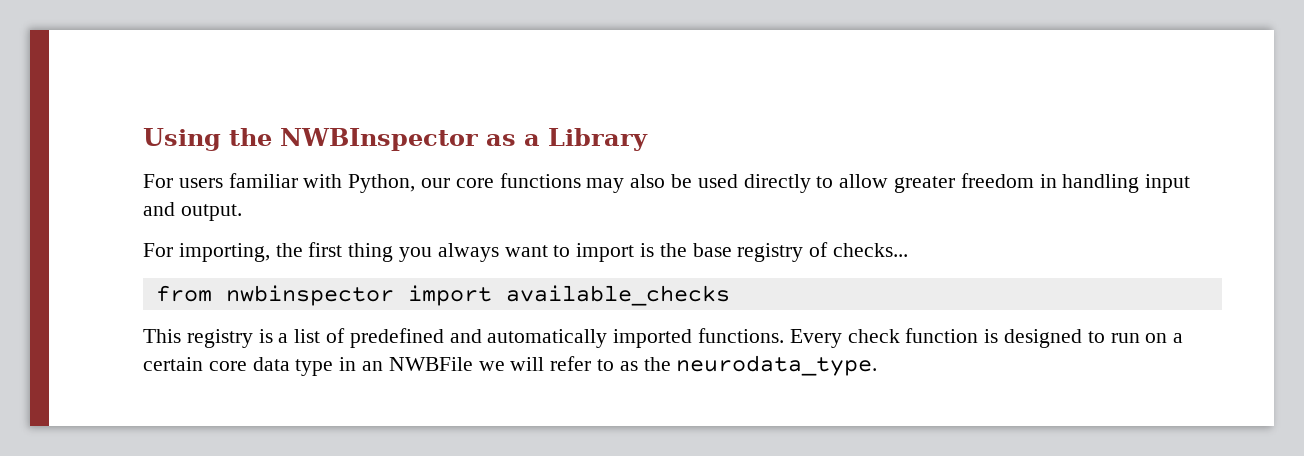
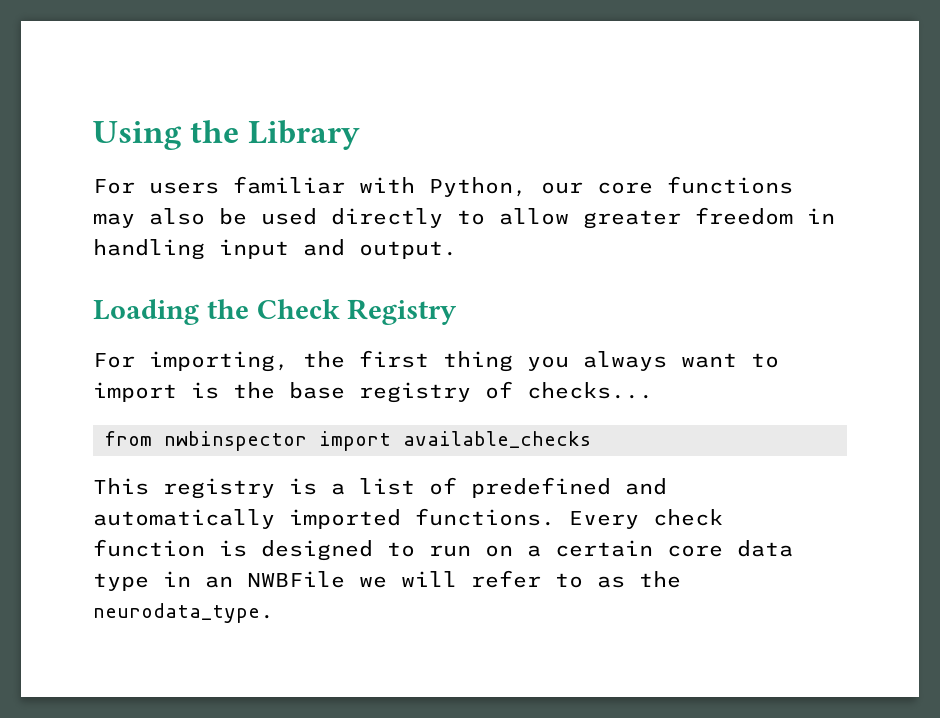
- Using the NWBInspector as a Library
+ Using the Library
+ Loading the Check Registry

